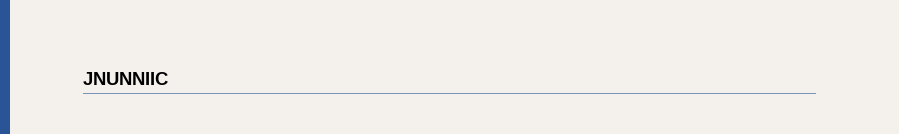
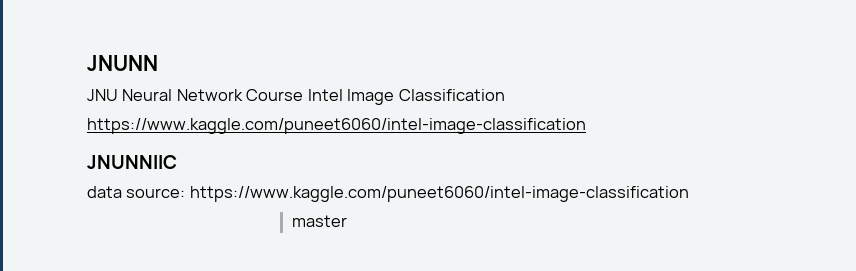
+ JNUNN
+ JNU Neural Network Course Intel Image Classification
+ https://www.kaggle.com/puneet6060/intel-image-classification
  JNUNNIIC
+ data source: https://www.kaggle.com/puneet6060/intel-image-classification
+ master

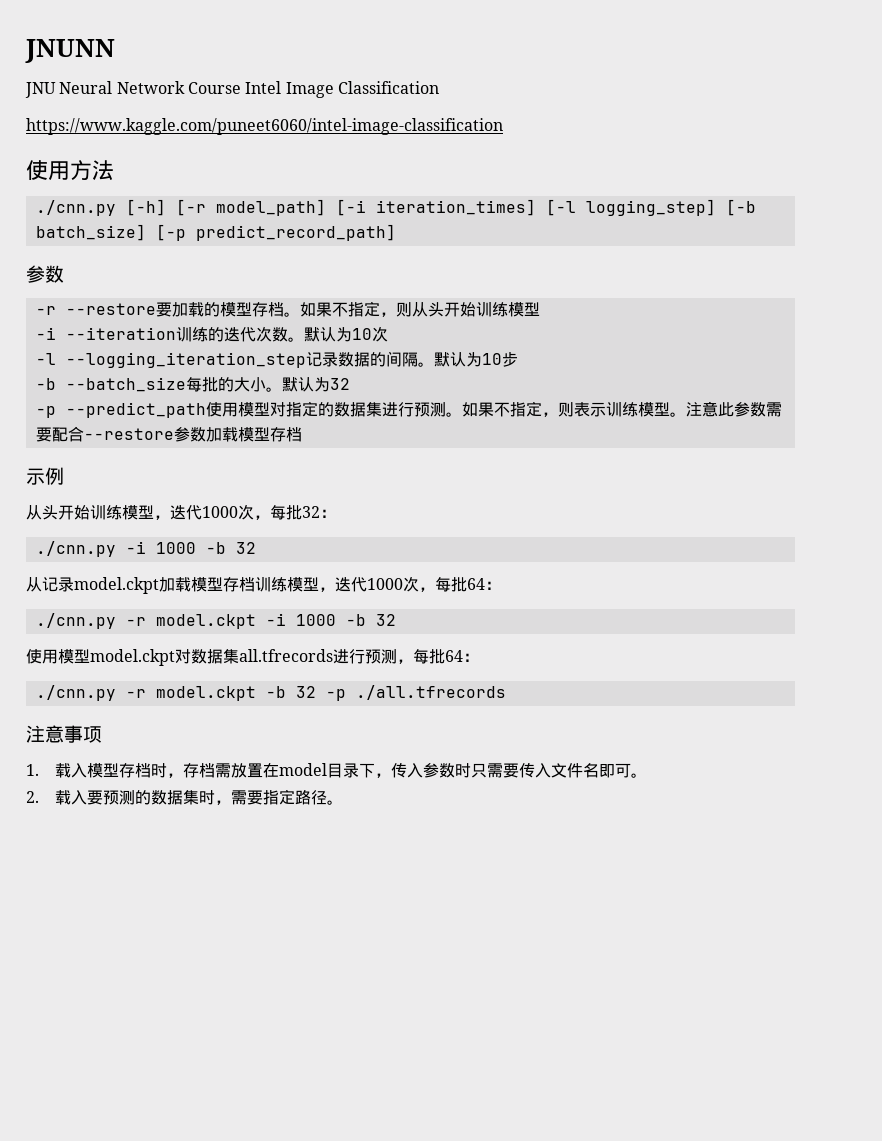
- JNUNNIIC
- data source: https://www.kaggle.com/puneet6060/intel-image-classification
- master
+ 使用方法
+ ./cnn.py [-h] [-r model_path] [-i iteration_times] [-l logging_step] [-b batch_size] [-p predict_record_path]
+ 参数
+ -r --restore要加载的模型存档。如果不指定，则从头开始训练模型
+ -i --iteration训练的迭代次数。默认为10次
+ -l --logging_iteration_step记录数据的间隔。默认为10步
+ -b --batch_size每批的大小。默认为32
+ -p --predict_path使用模型对指定的数据集进行预测。如果不指定，则表示训练模型。注意此参数需要配合--restore参数加载模型存档
+ 示例
+ 从头开始训练模型，迭代1000次，每批32：
+ ./cnn.py -i 1000 -b 32
+ 从记录model.ckpt加载模型存档训练模型，迭代1000次，每批64：
+ ./cnn.py -r model.ckpt -i 1000 -b 32
+ 使用模型model.ckpt对数据集all.tfrecords进行预测，每批64：
+ ./cnn.py -r model.ckpt -b 32 -p ./all.tfrecords
+ 注意事项
+ 1.载入模型存档时，存档需放置在model目录下，传入参数时只需要传入文件名即可。
+ 2.载入要预测的数据集时，需要指定路径。

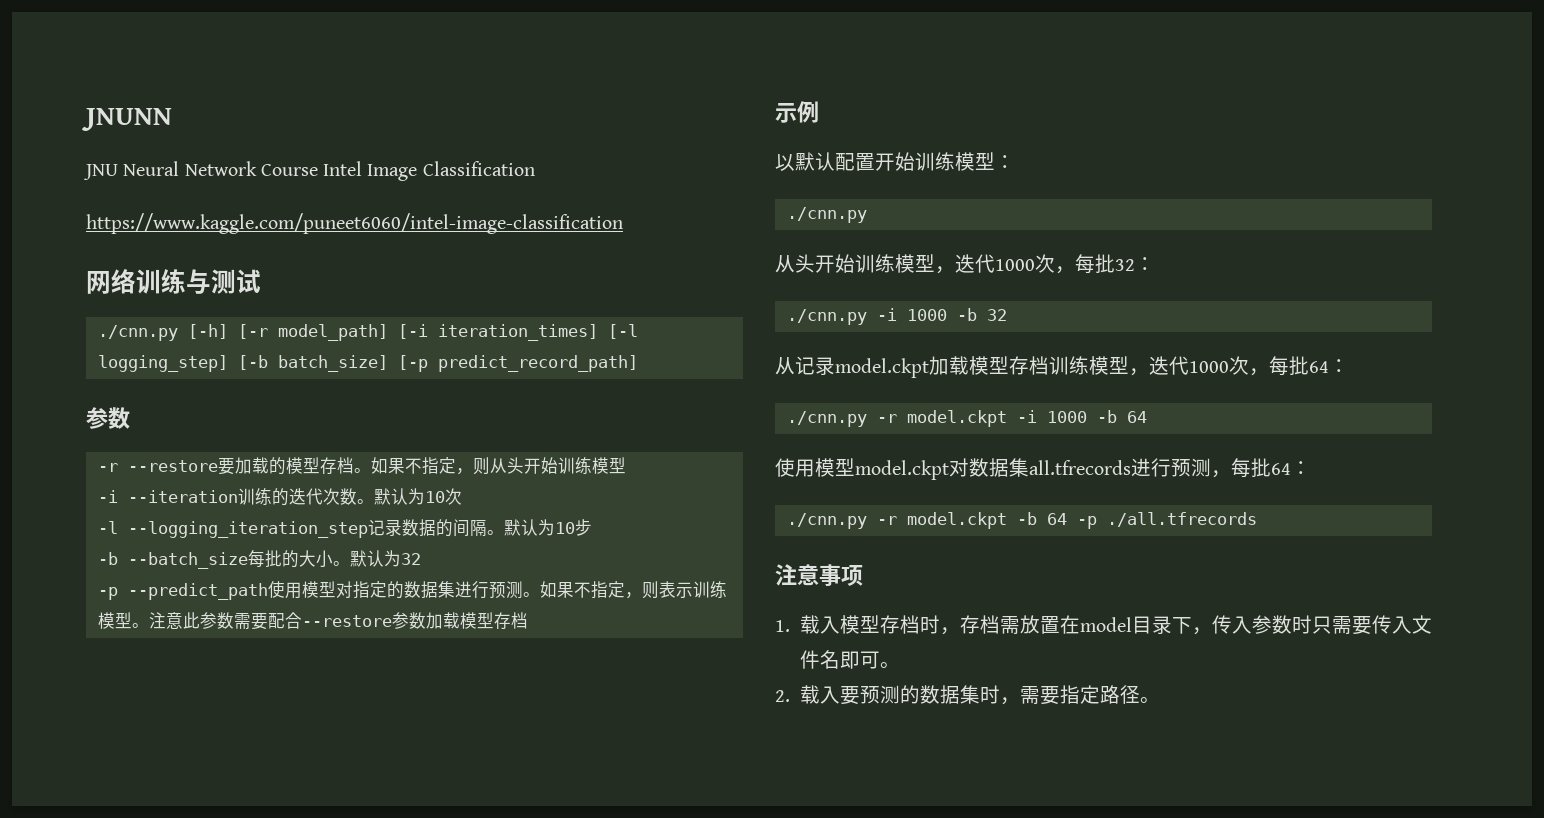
- 使用方法
+ 网络训练与测试
+ 以默认配置开始训练模型：
+ ./cnn.py
- ./cnn.py -r model.ckpt -i 1000 -b 32
+ ./cnn.py -r model.ckpt -i 1000 -b 64
- ./cnn.py -r model.ckpt -b 32 -p ./all.tfrecords
+ ./cnn.py -r model.ckpt -b 64 -p ./all.tfrecords

